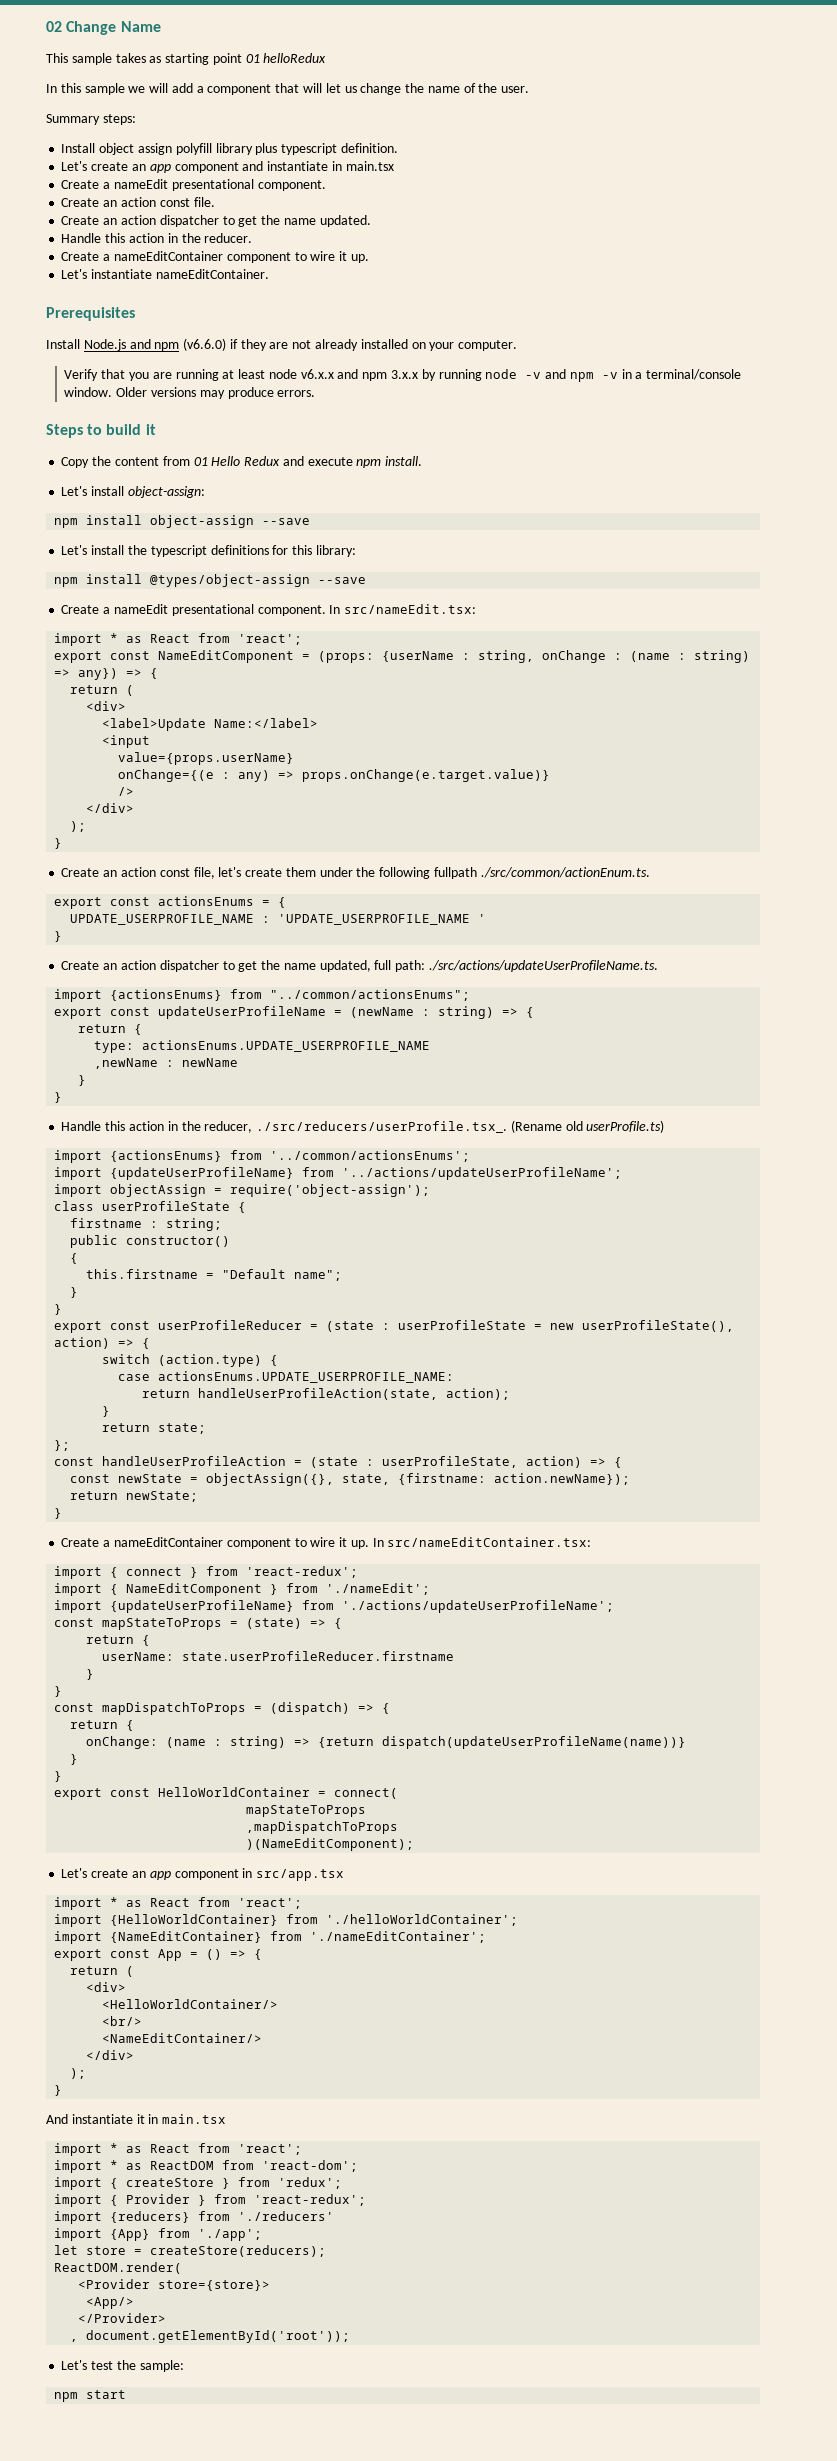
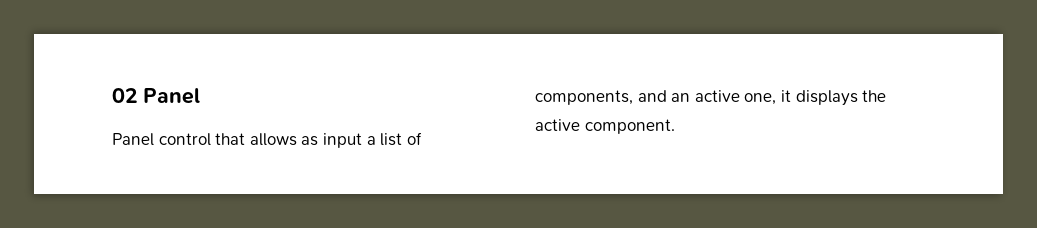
- 02 Change Name
- This sample takes as starting point 01 helloRedux
- In this sample we will add a component that will let us change the name of the user.
- Summary steps:
- Install object assign polyfill library plus typescript definition.
- Let's create an app component and instantiate in main.tsx
- Create a nameEdit presentational component.
- Create an action const file.
- Create an action dispatcher to get the name updated.
- Handle this action in the reducer.
- Create a nameEditContainer component to wire it up.
- Let's instantiate nameEditContainer.
- Prerequisites
- Install Node.js and npm (v6.6.0) if they are not already installed on your computer.
- Verify that you are running at least node v6.x.x and npm 3.x.x by running node -v and npm -v in a terminal/console window. Older versions may produce errors.
- Steps to build it
- Copy the content from 01 Hello Redux and execute npm install.
- Let's install object-assign:
- npm install object-assign --save
- Let's install the typescript definitions for this library:
- npm install @types/object-assign --save
- Create a nameEdit presentational component. In src/nameEdit.tsx:
- import * as React from 'react';
- export const NameEditComponent = (props: {userName : string, onChange : (name : string) => any}) => {
- return (
- <div>
- <label>Update Name:</label>
- <input
- value={props.userName}
- onChange={(e : any) => props.onChange(e.target.value)}
- />
- </div>
- );
- }
- Create an action const file, let's create them under the following fullpath ./src/common/actionEnum.ts.
- export const actionsEnums = {
- UPDATE_USERPROFILE_NAME : 'UPDATE_USERPROFILE_NAME '
- }
- Create an action dispatcher to get the name updated, full path: ./src/actions/updateUserProfileName.ts.
- import {actionsEnums} from "../common/actionsEnums";
- export const updateUserProfileName = (newName : string) => {
- return {
- type: actionsEnums.UPDATE_USERPROFILE_NAME
- ,newName : newName
- }
- }
- Handle this action in the reducer, ./src/reducers/userProfile.tsx_. (Rename old userProfile.ts)
- import {actionsEnums} from '../common/actionsEnums';
- import {updateUserProfileName} from '../actions/updateUserProfileName';
- import objectAssign = require('object-assign');
- class userProfileState {
- firstname : string;
- public constructor()
- {
- this.firstname = "Default name";
- }
- }
- export const userProfileReducer = (state : userProfileState = new userProfileState(), action) => {
- switch (action.type) {
- case actionsEnums.UPDATE_USERPROFILE_NAME:
- return handleUserProfileAction(state, action);
- }
- return state;
- };
- const handleUserProfileAction = (state : userProfileState, action) => {
- const newState = objectAssign({}, state, {firstname: action.newName});
- return newState;
- }
- Create a nameEditContainer component to wire it up. In src/nameEditContainer.tsx:
- import { connect } from 'react-redux';
- import { NameEditComponent } from './nameEdit';
- import {updateUserProfileName} from './actions/updateUserProfileName';
- const mapStateToProps = (state) => {
- return {
- userName: state.userProfileReducer.firstname
- }
- }
- const mapDispatchToProps = (dispatch) => {
- return {
- onChange: (name : string) => {return dispatch(updateUserProfileName(name))}
- }
- }
- export const HelloWorldContainer = connect(
- mapStateToProps
- ,mapDispatchToProps
- )(NameEditComponent);
- Let's create an app component in src/app.tsx
- import * as React from 'react';
- import {HelloWorldContainer} from './helloWorldContainer';
- import {NameEditContainer} from './nameEditContainer';
- export const App = () => {
- return (
- <div>
- <HelloWorldContainer/>
- <br/>
- <NameEditContainer/>
- </div>
- );
- }
- And instantiate it in main.tsx
- import * as React from 'react';
- import * as ReactDOM from 'react-dom';
- import { createStore } from 'redux';
- import { Provider } from 'react-redux';
- import {reducers} from './reducers'
- import {App} from './app';
- let store = createStore(reducers);
- ReactDOM.render(
- <Provider store={store}>
- <App/>
- </Provider>
- , document.getElementById('root'));
- Let's test the sample:
- npm start
+ 02 Panel
+ Panel control that allows as input a list of components, and an active one, it displays the active component.

